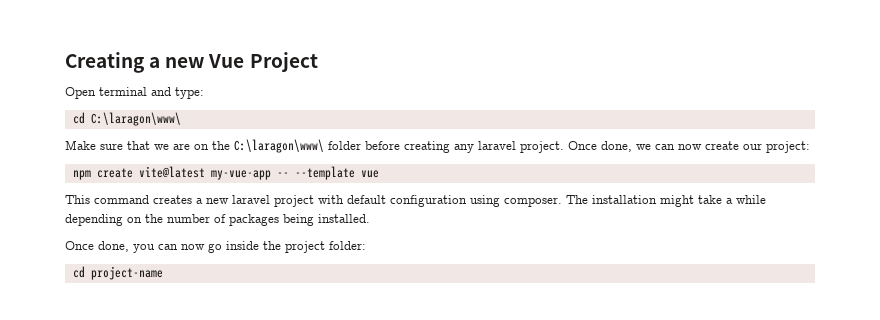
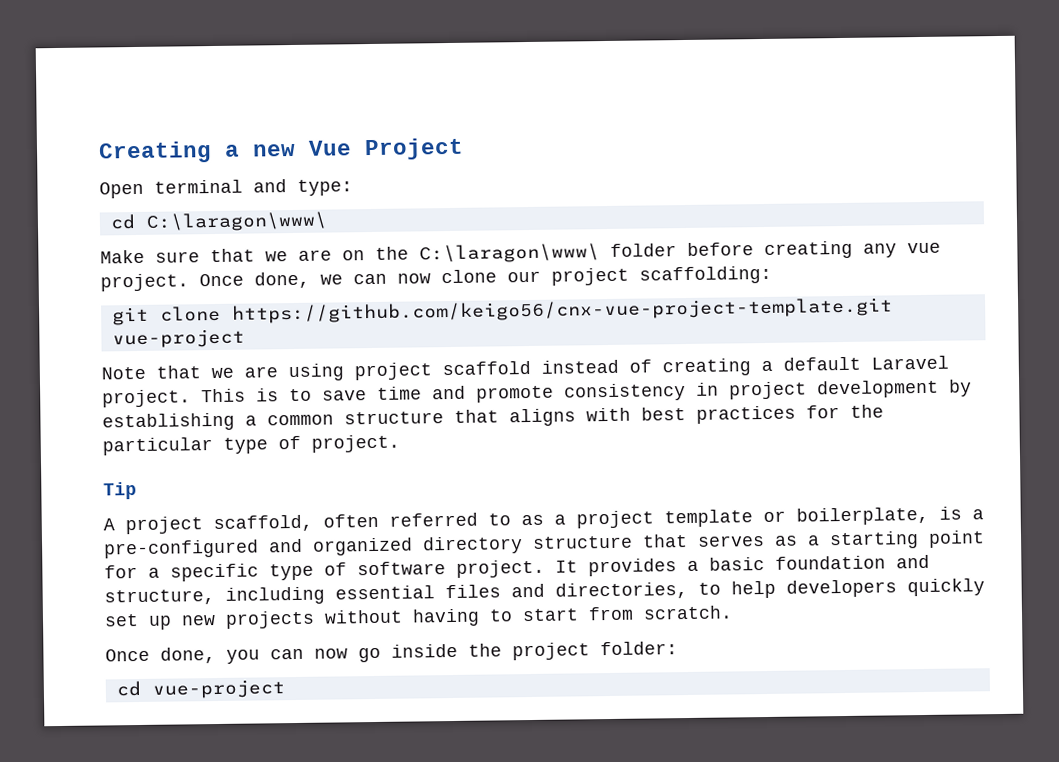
- Make sure that we are on the C:\laragon\www\ folder before creating any laravel project.
+ Make sure that we are on the C:\laragon\www\ folder before creating any vue project.
- Once done, we can now create our project:
- npm create vite@latest my-vue-app -- --template vue
- This command creates a new laravel project with default configuration using composer. The installation might take a while depending on the number of packages being installed.
+ Once done, we can now clone our project scaffolding:
+ git clone https://github.com/keigo56/cnx-vue-project-template.git vue-project
+ Note that we are using project scaffold instead of creating a default Laravel project. This is to save time and promote consistency in project development by establishing a common structure that aligns with best practices for the particular type of project.
+ Tip
+ A project scaffold, often referred to as a project template or boilerplate, is a pre-configured and organized directory structure that serves as a starting point for a specific type of software project. It provides a basic foundation and structure, including essential files and directories, to help developers quickly set up new projects without having to start from scratch.
- cd project-name
+ cd vue-project

